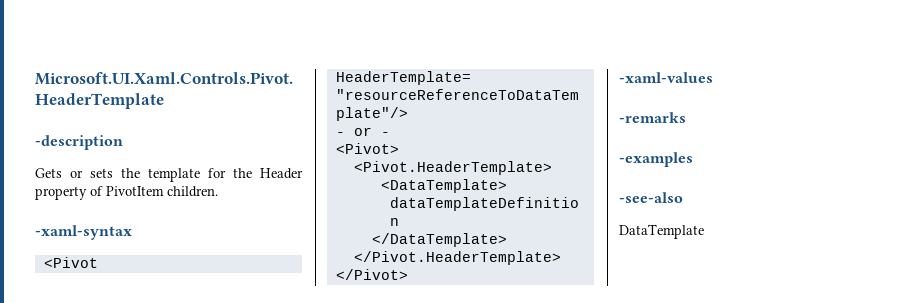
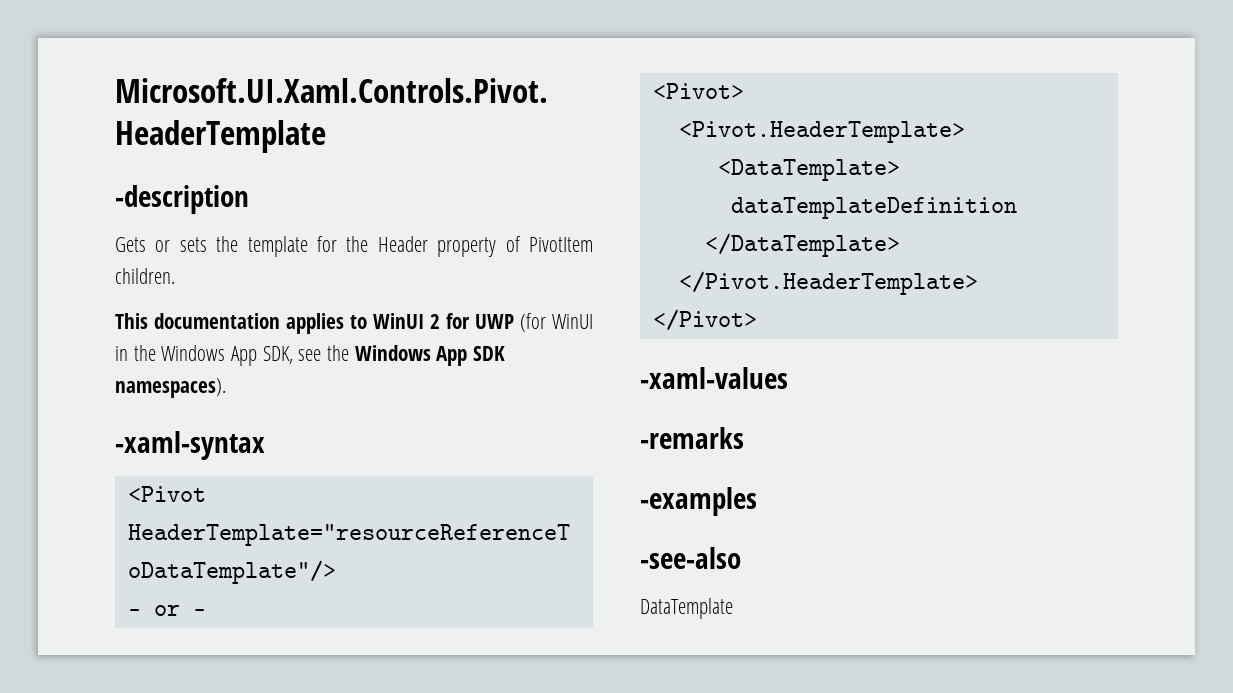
+ This documentation applies to WinUI 2 for UWP (for WinUI in the Windows App SDK, see the Windows App SDK namespaces).

